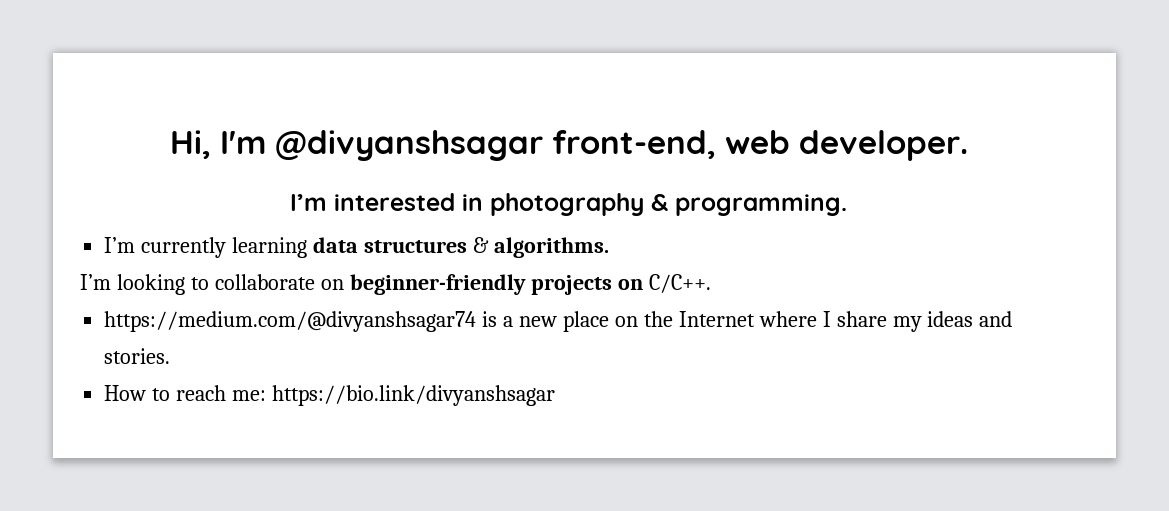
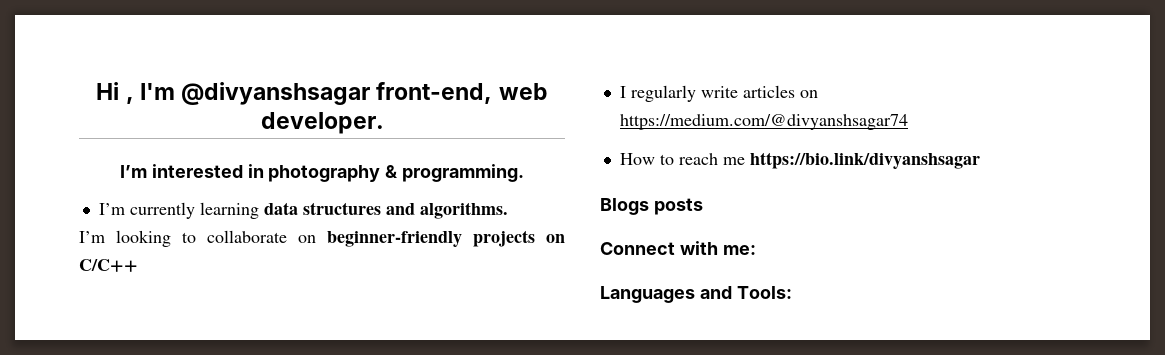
- Hi, I'm @divyanshsagar front-end, web developer.
+ Hi , I'm @divyanshsagar front-end, web developer.
- I’m currently learning data structures & algorithms.
+ I’m currently learning data structures and algorithms.
- I’m looking to collaborate on beginner-friendly projects on C/C++.
- https://medium.com/@divyanshsagar74 is a new place on the Internet where I share my ideas and stories.
- How to reach me: https://bio.link/divyanshsagar
+ I’m looking to collaborate on beginner-friendly projects on C/C++
+ I regularly write articles on https://medium.com/@divyanshsagar74
+ How to reach me https://bio.link/divyanshsagar
+ Blogs posts
+ Connect with me:
+ Languages and Tools:

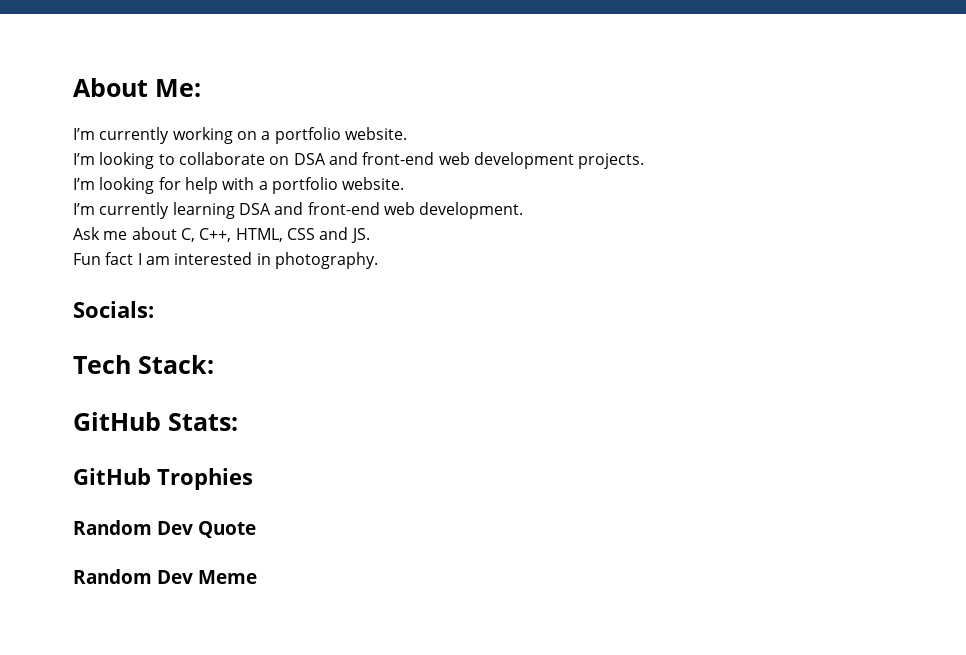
- Hi , I'm @divyanshsagar front-end, web developer.
- I’m interested in photography & programming.
- I’m currently learning data structures and algorithms.
+ About Me:
+ I’m currently working on a portfolio website.
- I’m looking to collaborate on beginner-friendly projects on C/C++
- I regularly write articles on https://medium.com/@divyanshsagar74
- How to reach me https://bio.link/divyanshsagar
- Blogs posts
- Connect with me:
- Languages and Tools:
+ I’m looking to collaborate on DSA and front-end web development projects.
+ I’m looking for help with a portfolio website.
+ I’m currently learning DSA and front-end web development.
+ Ask me about C, C++, HTML, CSS and JS.
+ Fun fact I am interested in photography.
+ Socials:
+ Tech Stack:
+ GitHub Stats:
+ GitHub Trophies
+ Random Dev Quote
+ Random Dev Meme

